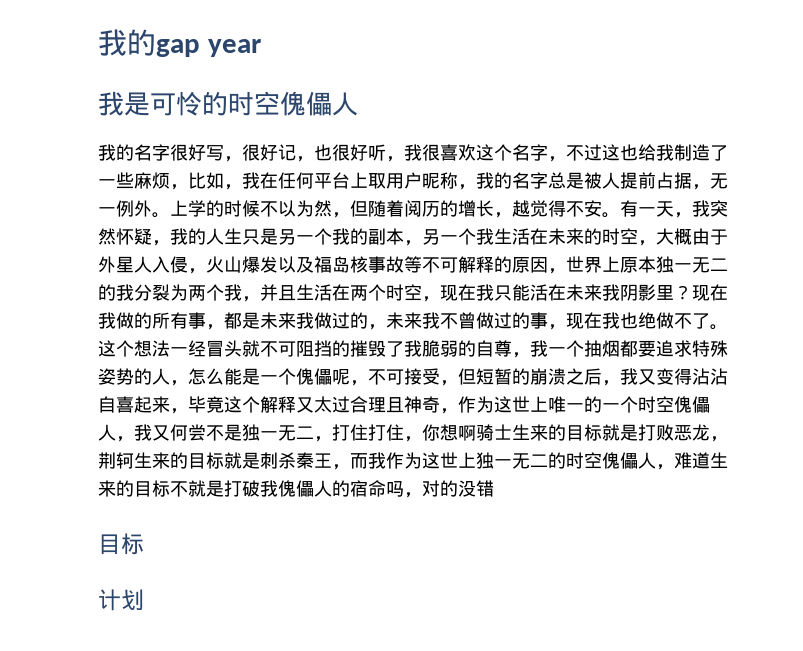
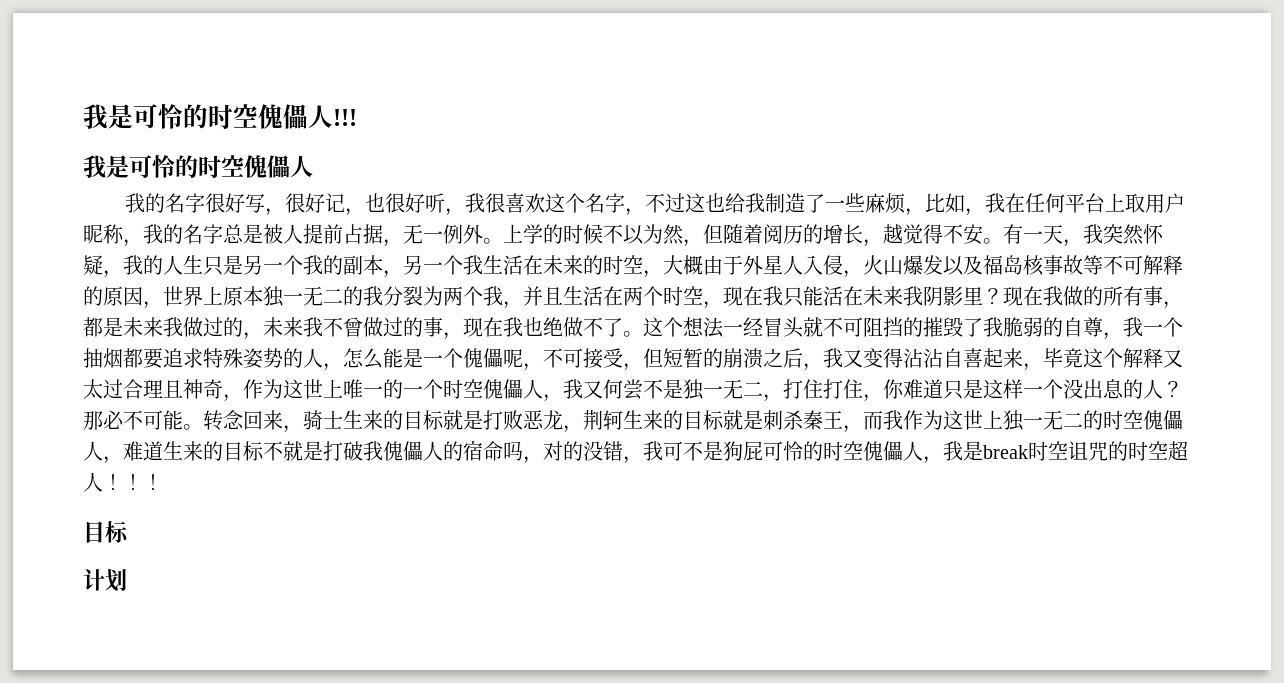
- 我的gap year
+ 我是可怜的时空傀儡人!!!
- 这个想法一经冒头就不可阻挡的摧毁了我脆弱的自尊，我一个抽烟都要追求特殊姿势的人，怎么能是一个傀儡呢，不可接受，但短暂的崩溃之后，我又变得沾沾自喜起来，毕竟这个解释又太过合理且神奇，作为这世上唯一的一个时空傀儡人，我又何尝不是独一无二，打住打住，你想啊骑士生来的目标就是打败恶龙，荆轲生来的目标就是刺杀秦王，而我作为这世上独一无二的时空傀儡人，难道生来的目标不就是打破我傀儡人的宿命吗，对的没错
+ 这个想法一经冒头就不可阻挡的摧毁了我脆弱的自尊，我一个抽烟都要追求特殊姿势的人，怎么能是一个傀儡呢，不可接受，但短暂的崩溃之后，我又变得沾沾自喜起来，毕竟这个解释又太过合理且神奇，作为这世上唯一的一个时空傀儡人，我又何尝不是独一无二，打住打住，你难道只是这样一个没出息的人？那必不可能。转念回来，骑士生来的目标就是打败恶龙，荆轲生来的目标就是刺杀秦王，而我作为这世上独一无二的时空傀儡人，难道生来的目标不就是打破我傀儡人的宿命吗，对的没错，我可不是狗屁可怜的时空傀儡人，我是break时空诅咒的时空超人！！！

